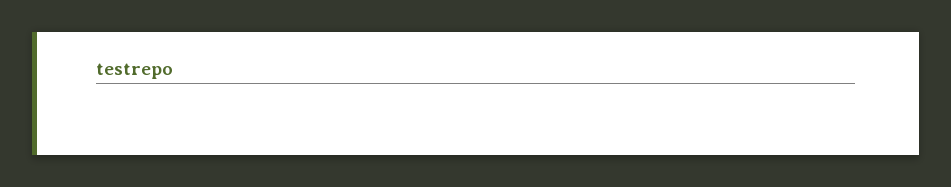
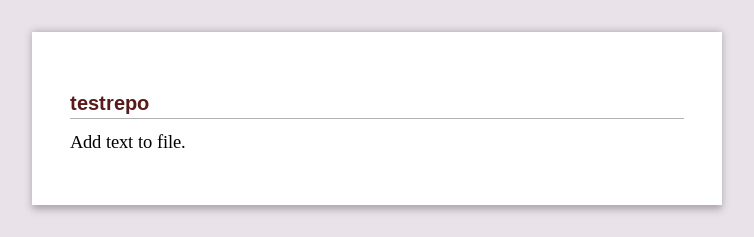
+ Add text to file.

